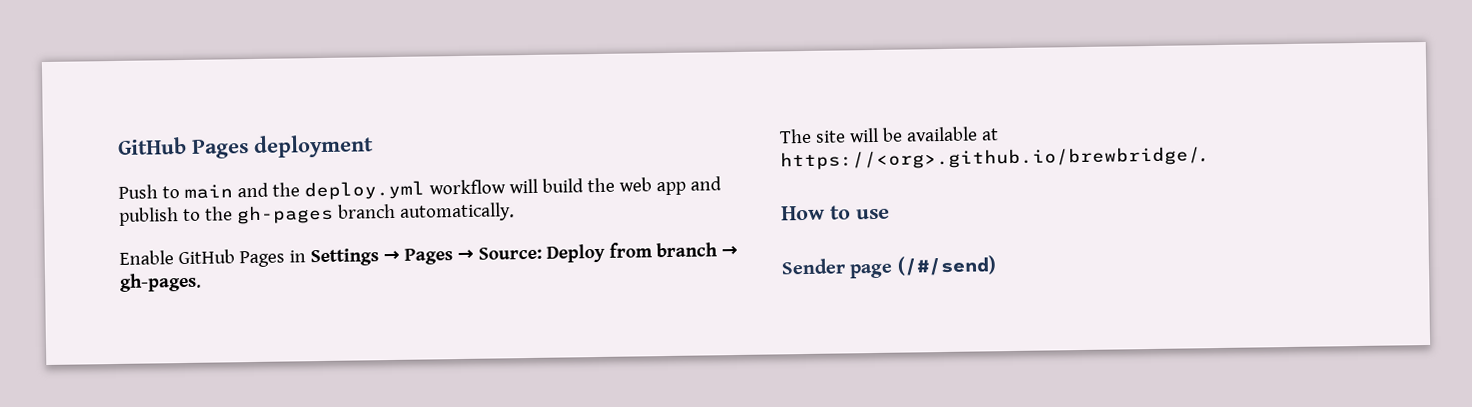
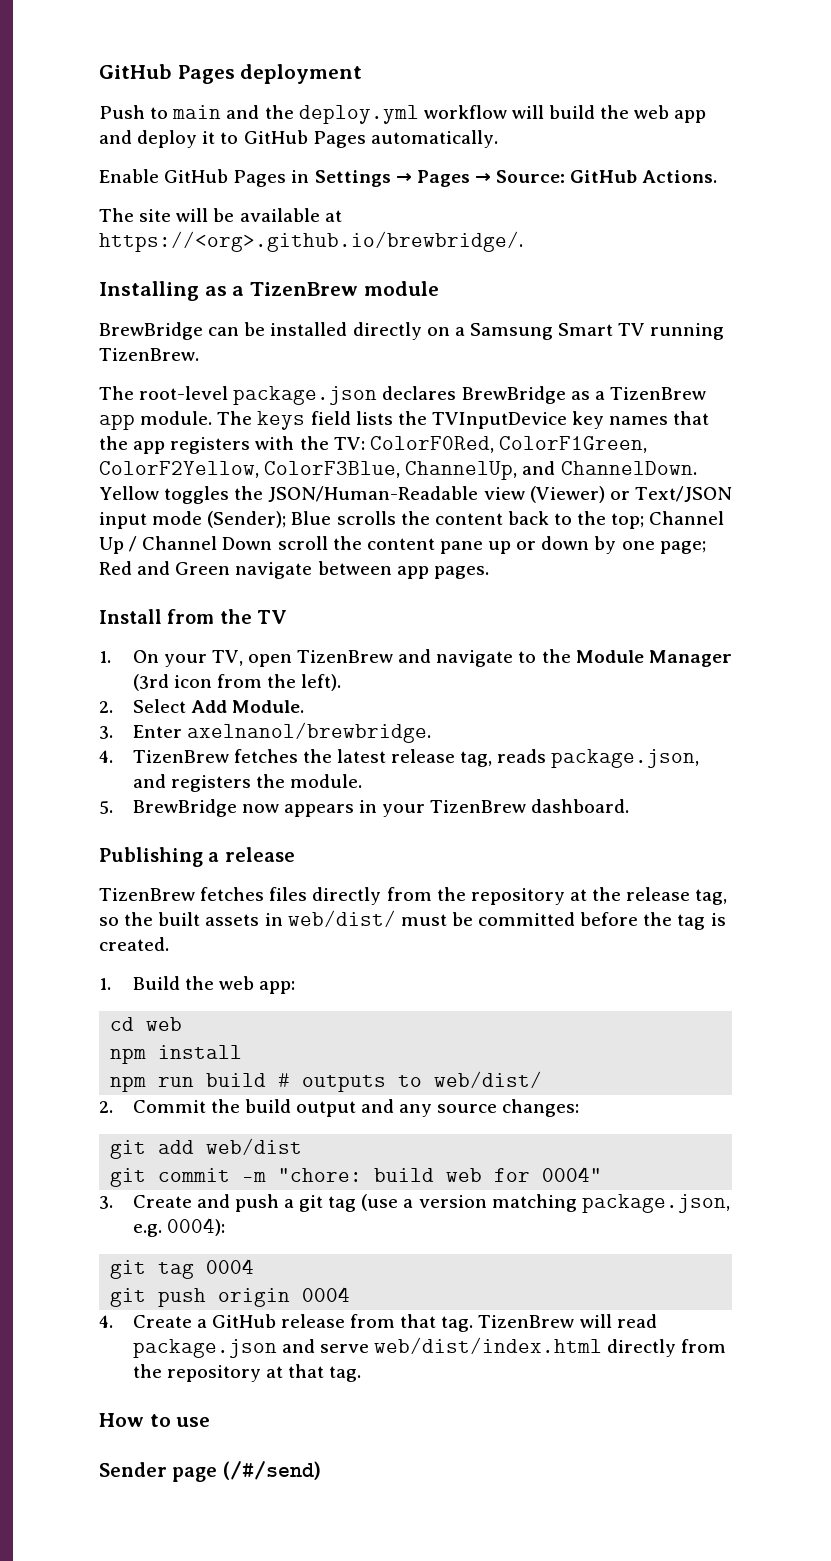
- Push to main and the deploy.yml workflow will build the web app and publish to the gh-pages branch automatically.
+ Push to main and the deploy.yml workflow will build the web app and deploy it to GitHub Pages automatically.
- Enable GitHub Pages in Settings → Pages → Source: Deploy from branch → gh-pages.
+ Enable GitHub Pages in Settings → Pages → Source: GitHub Actions.
+ Installing as a TizenBrew module
+ BrewBridge can be installed directly on a Samsung Smart TV running TizenBrew.
+ The root-level package.json declares BrewBridge as a TizenBrew app module. The keys field lists the TVInputDevice key names that the app registers with the TV: ColorF0Red, ColorF1Green, ColorF2Yellow, ColorF3Blue, ChannelUp, and ChannelDown. Yellow toggles the JSON/Human-Readable view (Viewer) or Text/JSON input mode (Sender); Blue scrolls the content back to the top; Channel Up / Channel Down scroll the content pane up or down by one page; Red and Green navigate between app pages.
+ Install from the TV
+ 1. On your TV, open TizenBrew and navigate to the Module Manager (3rd icon from the left).
+ 2. Select Add Module.
+ 3. Enter axelnanol/brewbridge.
+ 4. TizenBrew fetches the latest release tag, reads package.json, and registers the module.
+ 5. BrewBridge now appears in your TizenBrew dashboard.
+ Publishing a release
+ TizenBrew fetches files directly from the repository at the release tag, so the built assets in web/dist/ must be committed before the tag is created.
+ 1. Build the web app:
+ cd web
+ npm install
+ npm run build # outputs to web/dist/
+ 2. Commit the build output and any source changes:
+ git add web/dist
+ git commit -m "chore: build web for 0004"
+ 3. Create and push a git tag (use a version matching package.json, e.g. 0004):
+ git tag 0004
+ git push origin 0004
+ 4. Create a GitHub release from that tag. TizenBrew will read package.json and serve web/dist/index.html directly from the repository at that tag.

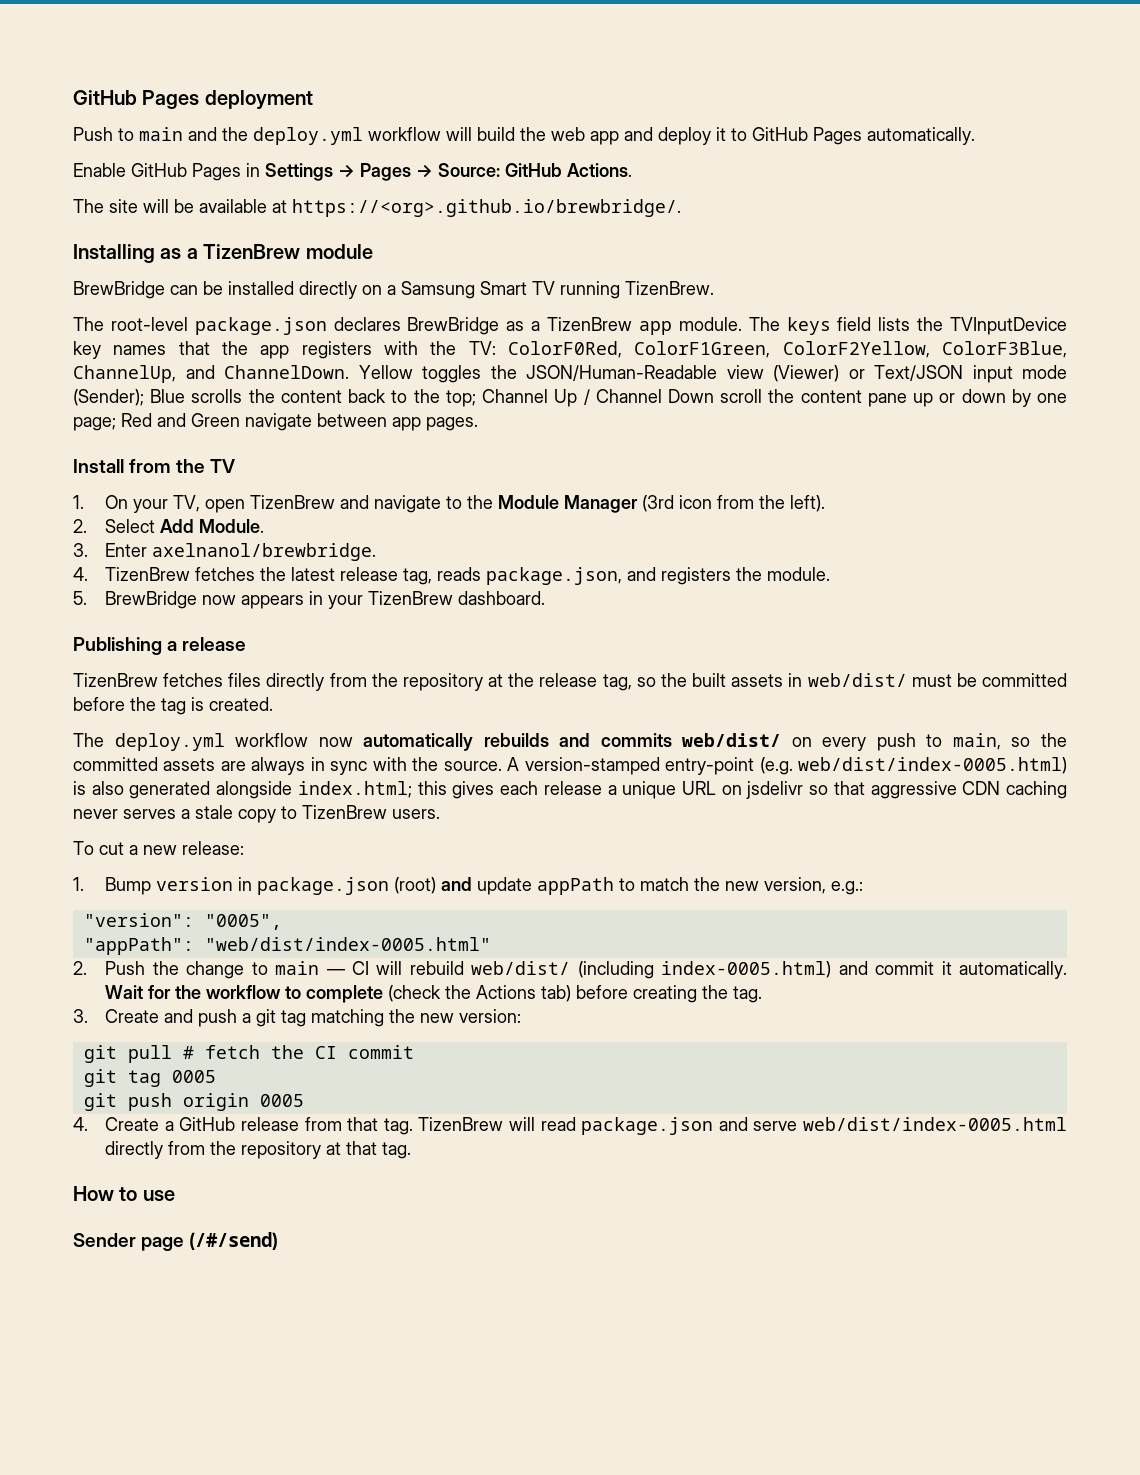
- 1. Build the web app:
- cd web
- npm install
- npm run build # outputs to web/dist/
- 2. Commit the build output and any source changes:
- git add web/dist
- git commit -m "chore: build web for 0004"
+ The deploy.yml workflow now automatically rebuilds and commits web/dist/ on every push to main, so the committed assets are always in sync with the source. A version-stamped entry-point (e.g. web/dist/index-0005.html) is also generated alongside index.html; this gives each release a unique URL on jsdelivr so that aggressive CDN caching never serves a stale copy to TizenBrew users.
+ To cut a new release:
+ 1. Bump version in package.json (root) and update appPath to match the new version, e.g.:
+ "version": "0005",
+ "appPath": "web/dist/index-0005.html"
+ 2. Push the change to main — CI will rebuild web/dist/ (including index-0005.html) and commit it automatically. Wait for the workflow to complete (check the Actions tab) before creating the tag.
- 3. Create and push a git tag (use a version matching package.json, e.g. 0004):
- git tag 0004
+ 3. Create and push a git tag matching the new version:
+ git pull # fetch the CI commit
+ git tag 0005
- git push origin 0004
+ git push origin 0005
- TizenBrew will read package.json and serve web/dist/index.html directly from the repository at that tag.
+ TizenBrew will read package.json and serve web/dist/index-0005.html directly from the repository at that tag.

